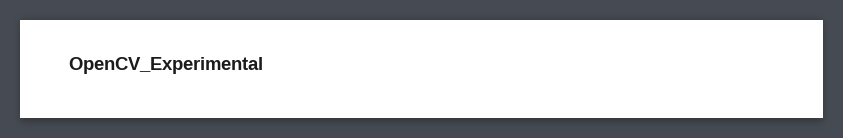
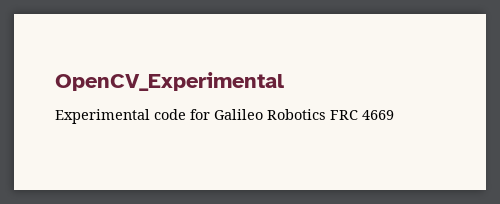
+ Experimental code for Galileo Robotics FRC 4669

